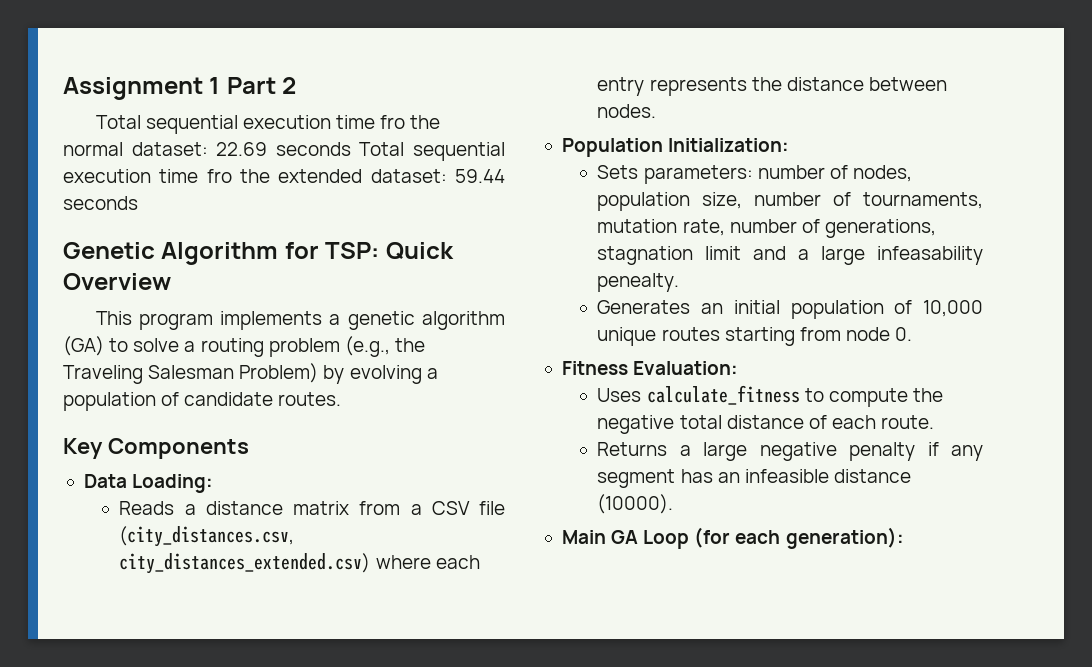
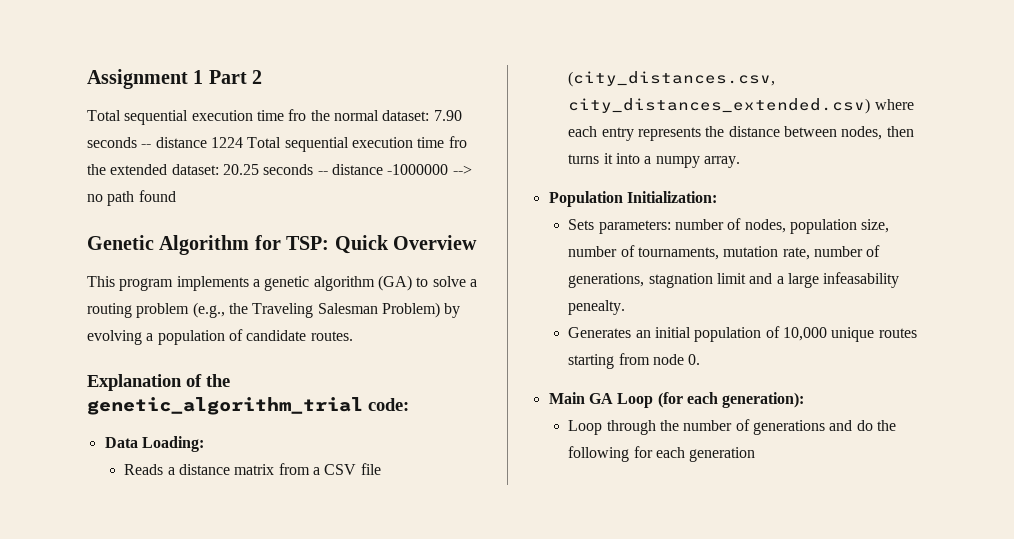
- Total sequential execution time fro the normal dataset: 22.69 seconds Total sequential execution time fro the extended dataset: 59.44 seconds
+ Total sequential execution time fro the normal dataset: 7.90 seconds -- distance 1224 Total sequential execution time fro the extended dataset: 20.25 seconds -- distance -1000000 --> no path found
- Key Components
+ Explanation of the genetic_algorithm_trial code:
- Reads a distance matrix from a CSV file (city_distances.csv, city_distances_extended.csv) where each entry represents the distance between nodes.
+ Reads a distance matrix from a CSV file (city_distances.csv, city_distances_extended.csv) where each entry represents the distance between nodes, then turns it into a numpy array.
- Fitness Evaluation:
- Uses calculate_fitness to compute the negative total distance of each route.
- Returns a large negative penalty if any segment has an infeasible distance (10000).
+ Loop through the number of generations and do the following for each generation

